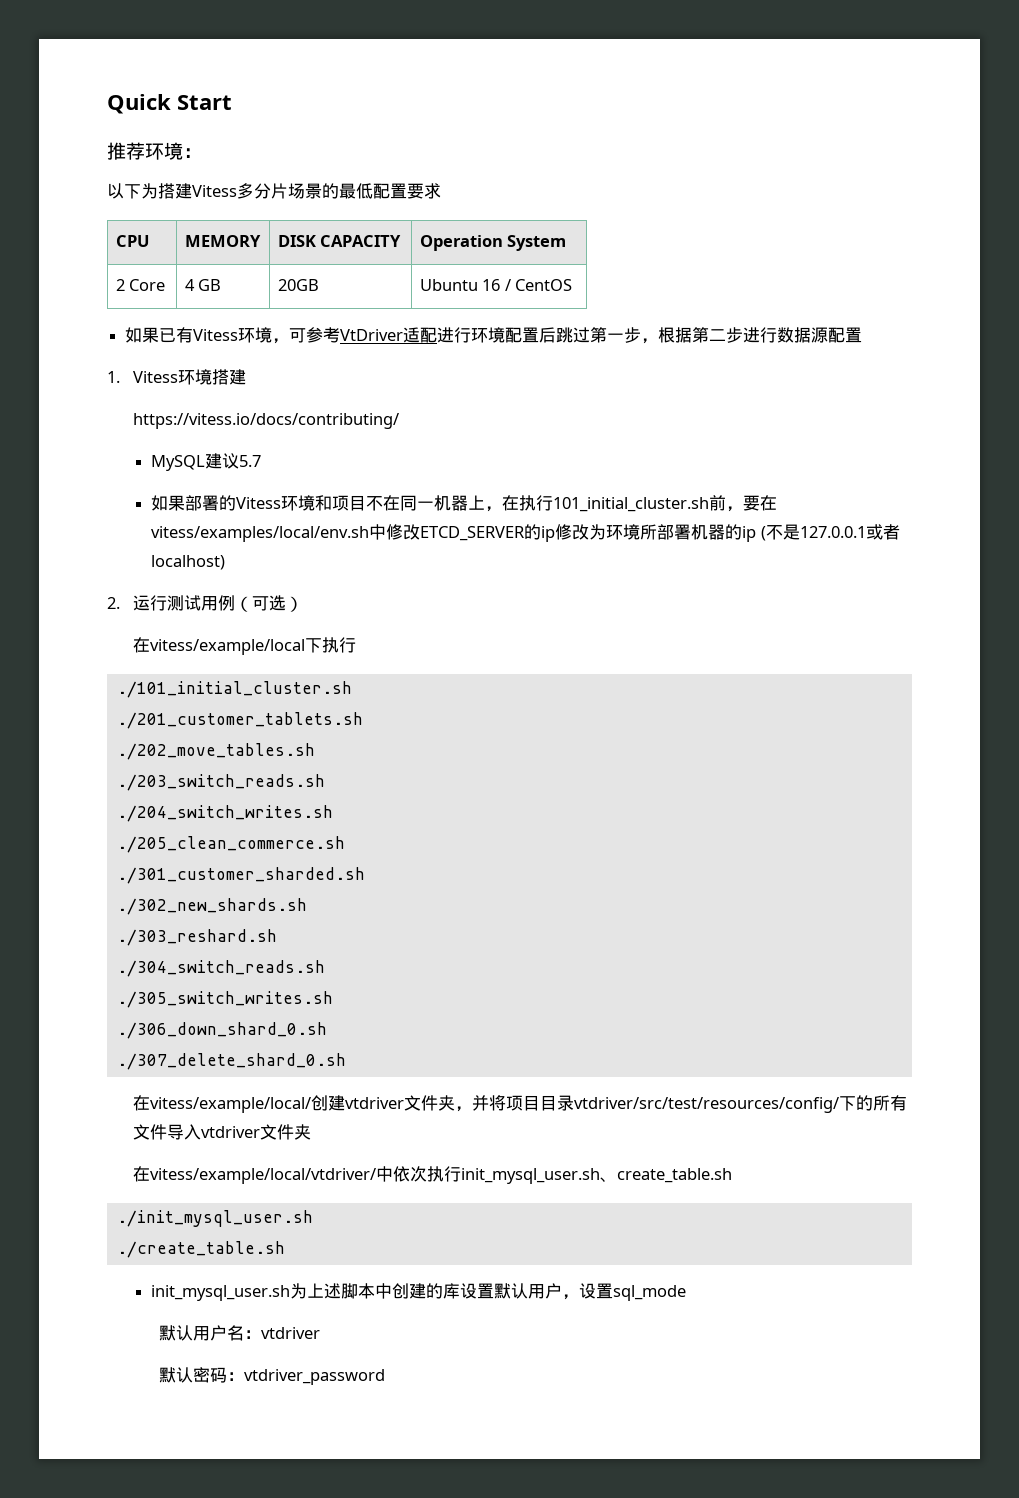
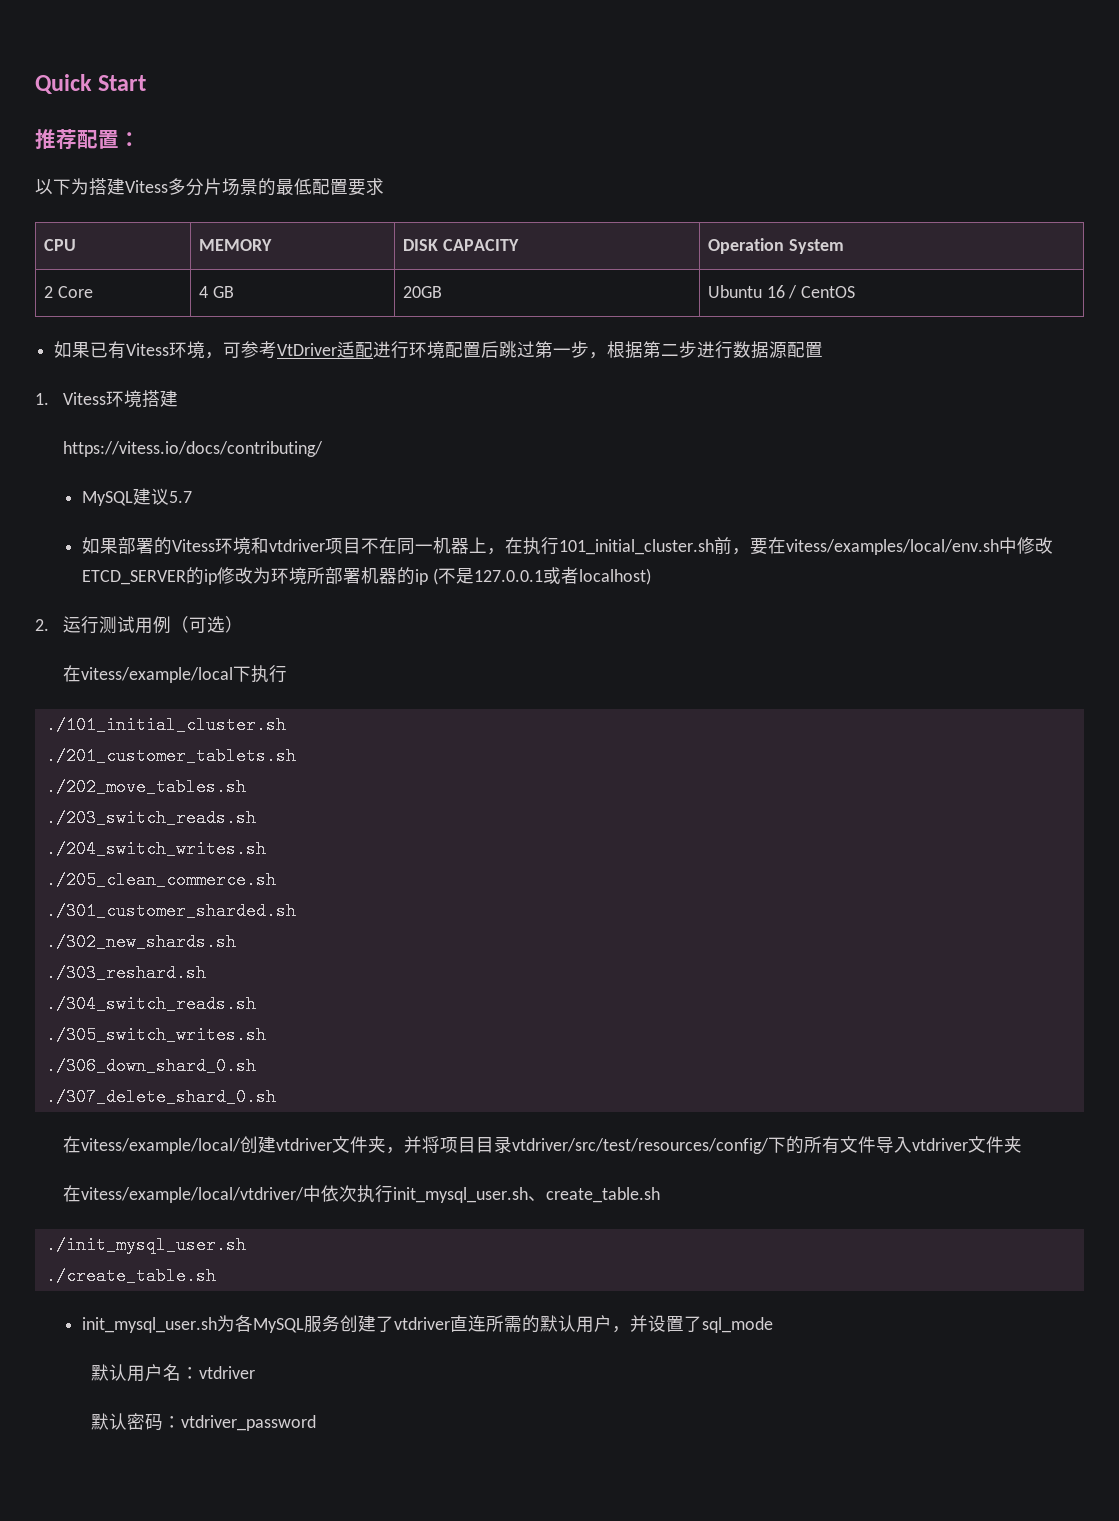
- 推荐环境：
+ 推荐配置：
- 如果部署的Vitess环境和项目不在同一机器上，在执行101_initial_cluster.sh前，要在vitess/examples/local/env.sh中修改ETCD_SERVER的ip修改为环境所部署机器的ip (不是127.0.0.1或者localhost)
+ 如果部署的Vitess环境和vtdriver项目不在同一机器上，在执行101_initial_cluster.sh前，要在vitess/examples/local/env.sh中修改ETCD_SERVER的ip修改为环境所部署机器的ip (不是127.0.0.1或者localhost)
- init_mysql_user.sh为上述脚本中创建的库设置默认用户，设置sql_mode
+ init_mysql_user.sh为各MySQL服务创建了vtdriver直连所需的默认用户，并设置了sql_mode

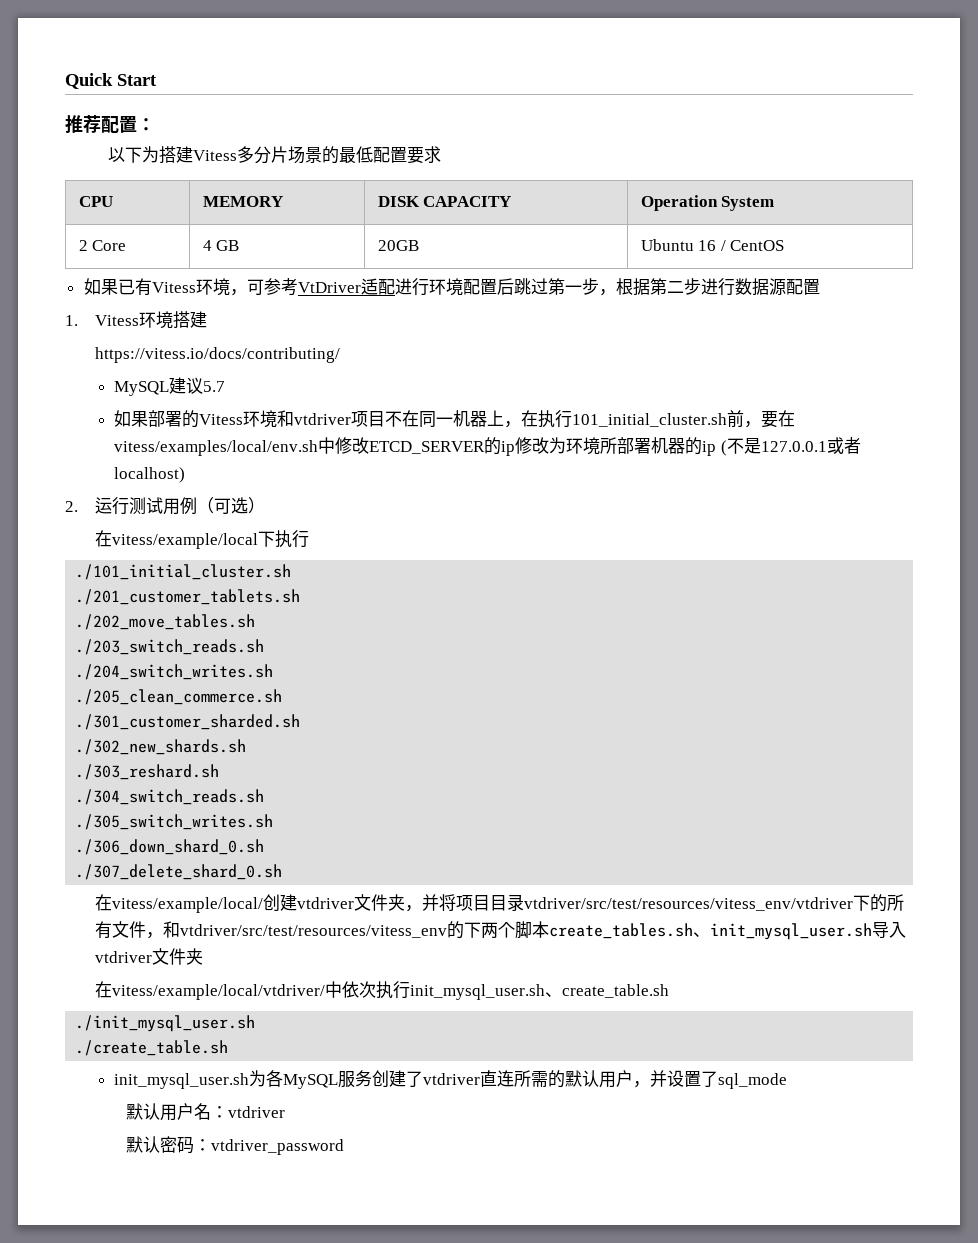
- 在vitess/example/local/创建vtdriver文件夹，并将项目目录vtdriver/src/test/resources/config/下的所有文件导入vtdriver文件夹
+ 在vitess/example/local/创建vtdriver文件夹，并将项目目录vtdriver/src/test/resources/vitess_env/vtdriver下的所有文件，和vtdriver/src/test/resources/vitess_env的下两个脚本create_tables.sh、init_mysql_user.sh导入vtdriver文件夹

